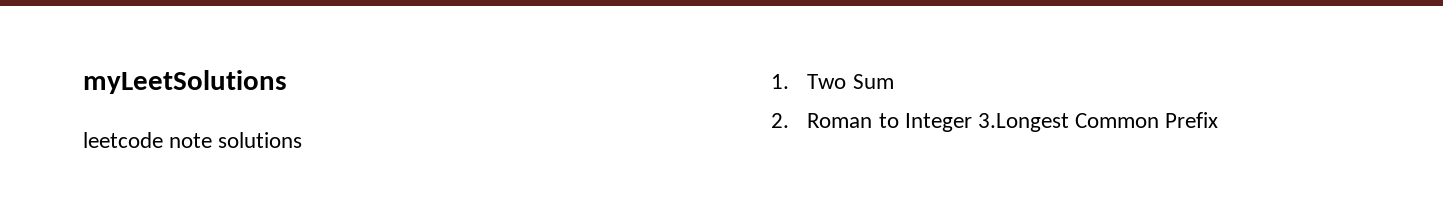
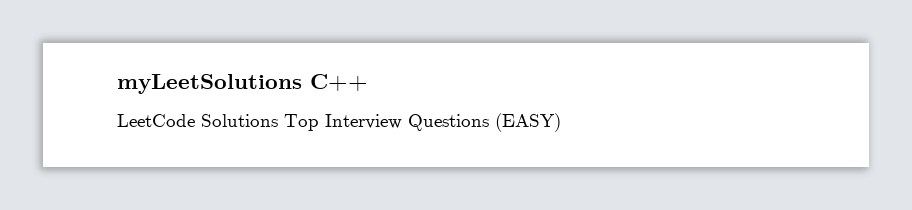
- myLeetSolutions
- leetcode note solutions
- 1. Two Sum
- 2. Roman to Integer 3.Longest Common Prefix
+ myLeetSolutions C++
+ LeetCode Solutions Top Interview Questions (EASY)

